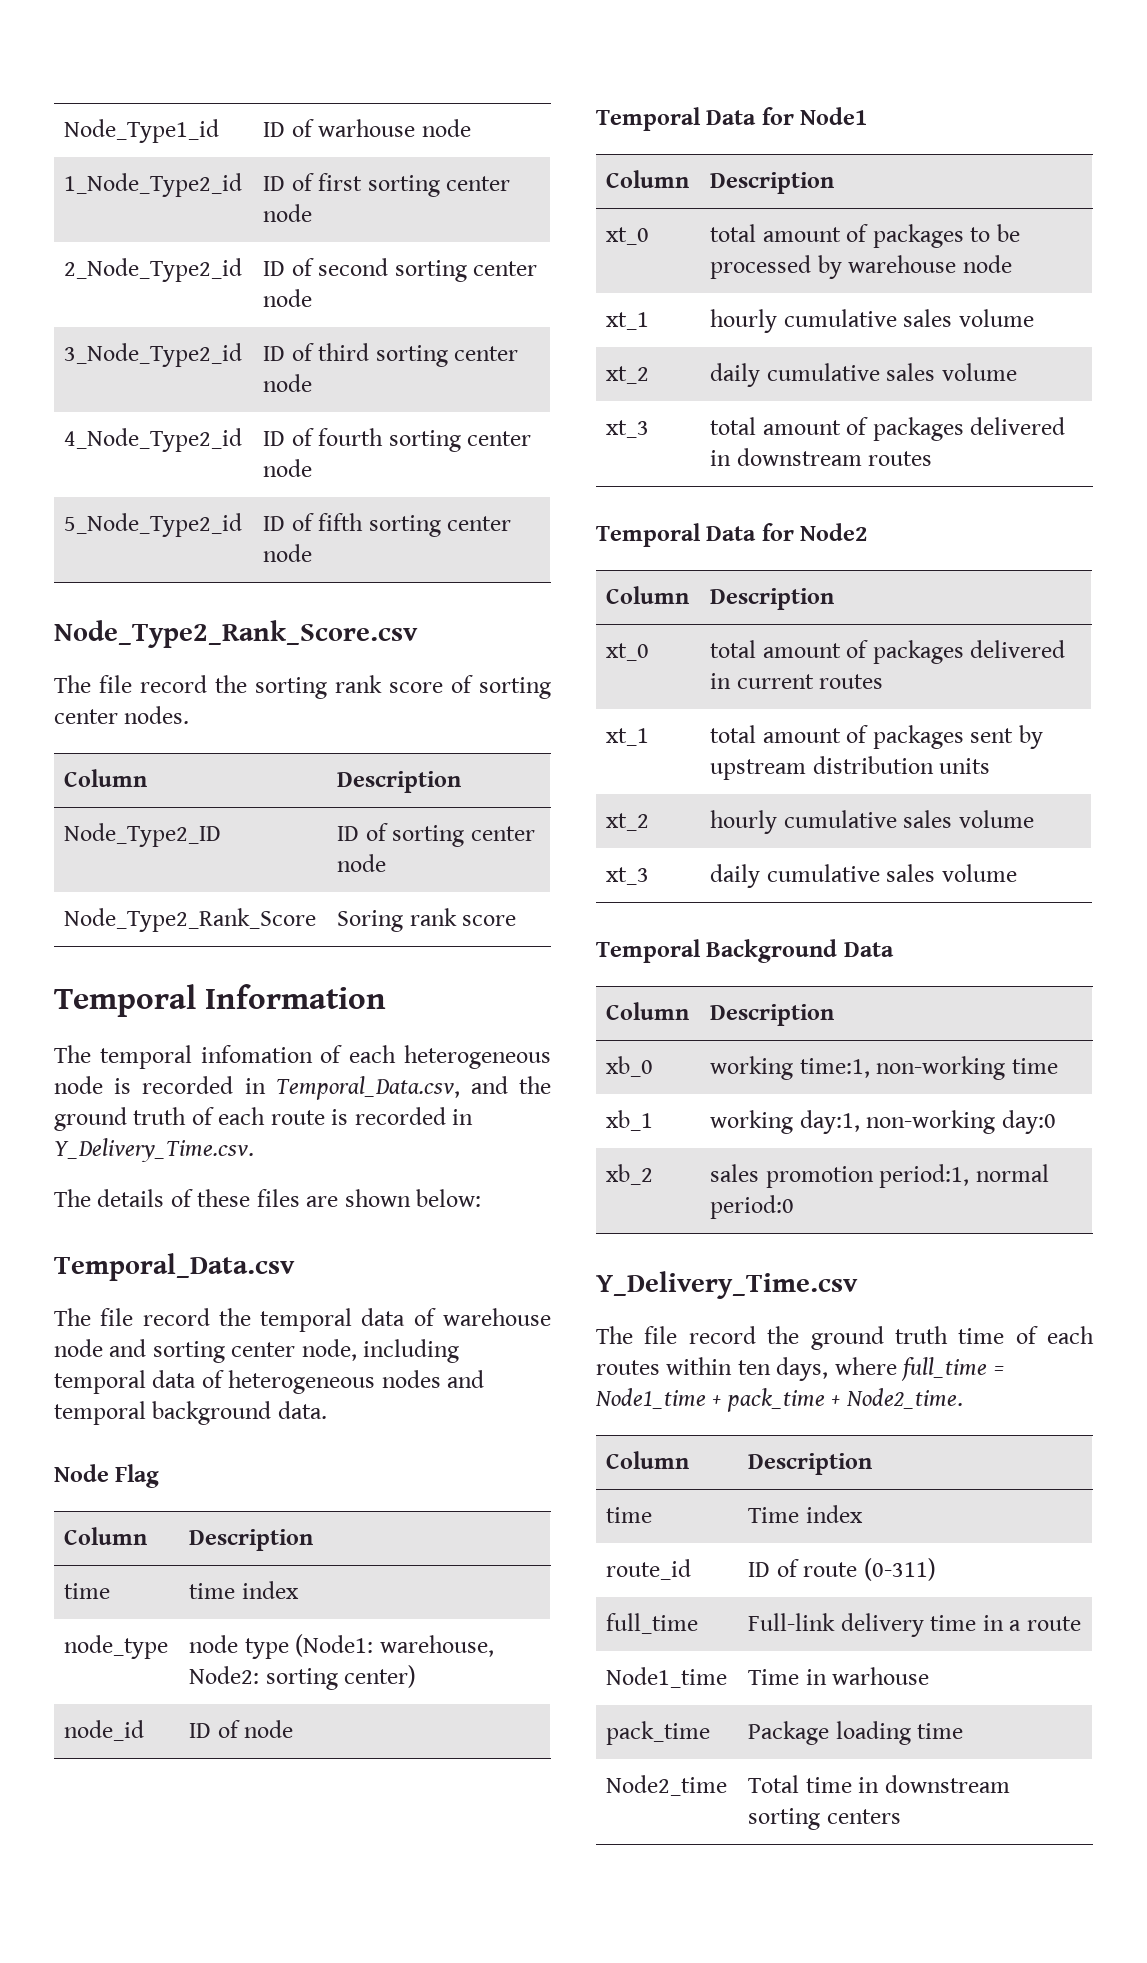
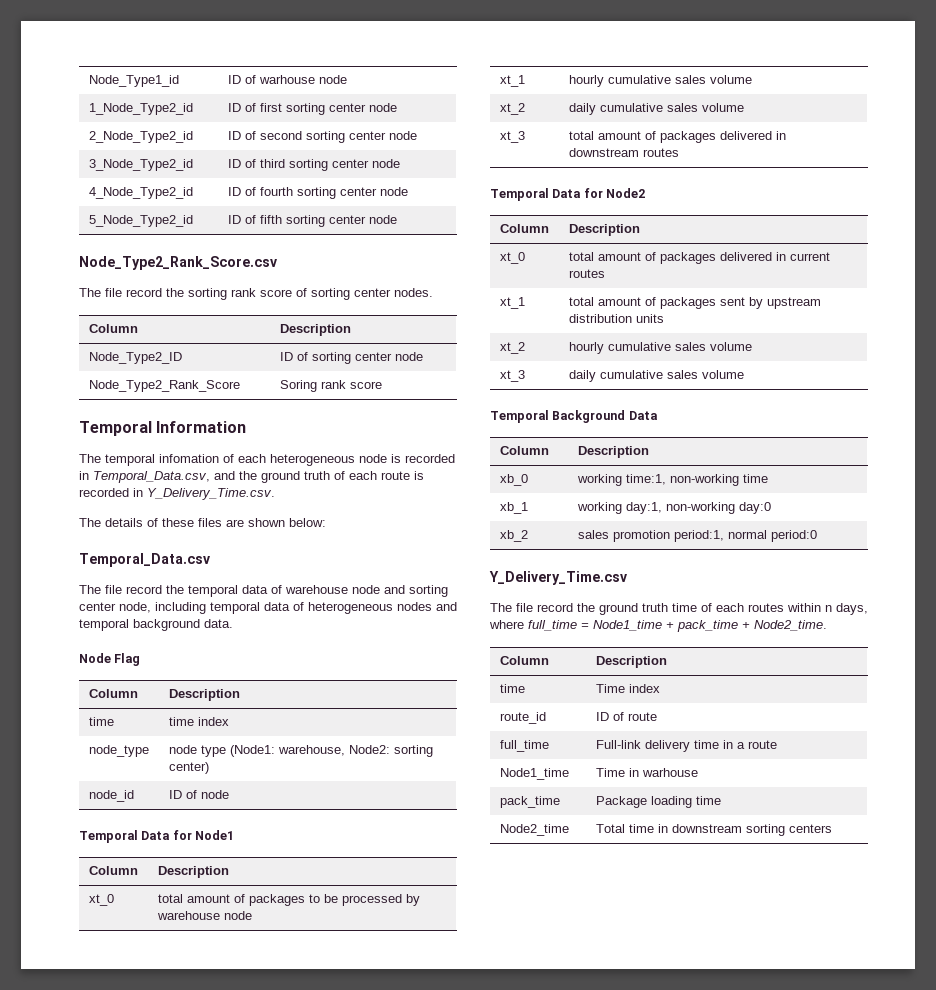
- The file record the ground truth time of each routes within ten days, where full_time = Node1_time + pack_time + Node2_time.
+ The file record the ground truth time of each routes within n days, where full_time = Node1_time + pack_time + Node2_time.
- route_id | ID of route (0-311)
+ route_id | ID of route

